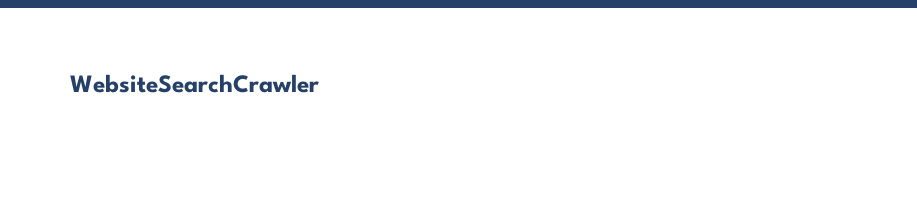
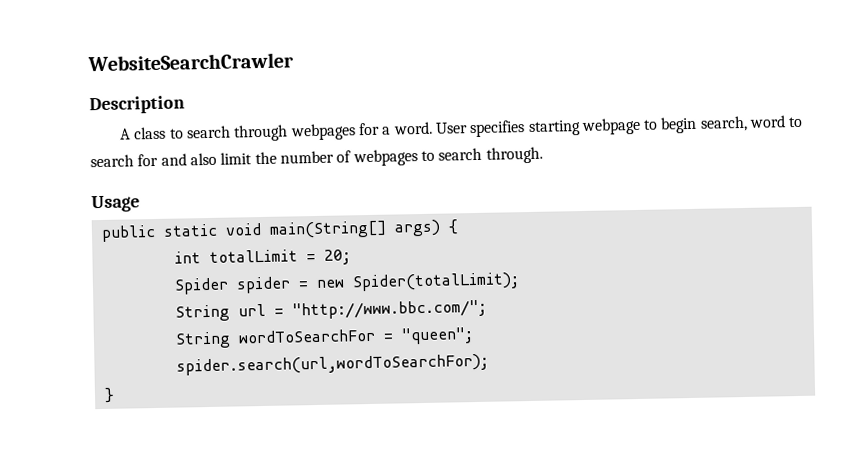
+ Description
+ A class to search through webpages for a word. User specifies starting webpage to begin search, word to search for and also limit the number of webpages to search through.
+ Usage
+ public static void main(String[] args) {
+ int totalLimit = 20;
+ Spider spider = new Spider(totalLimit);
+ String url = "http://www.bbc.com/";
+ String wordToSearchFor = "queen";
+ spider.search(url,wordToSearchFor);
+ }

